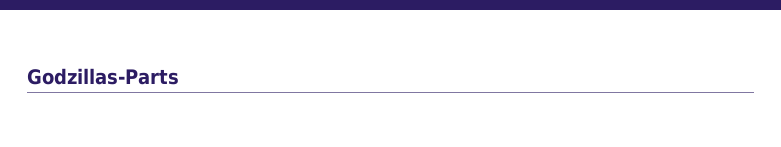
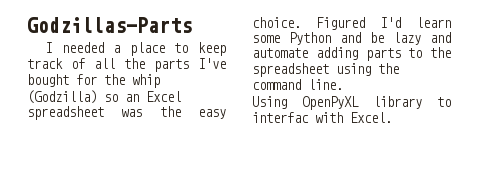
+ I needed a place to keep track of all the parts I've bought for the whip (Godzilla) so an Excel spreadsheet was the easy choice. Figured I'd learn some Python and be lazy and automate adding parts to the spreadsheet using the command line.
+ Using OpenPyXL library to interfac with Excel.

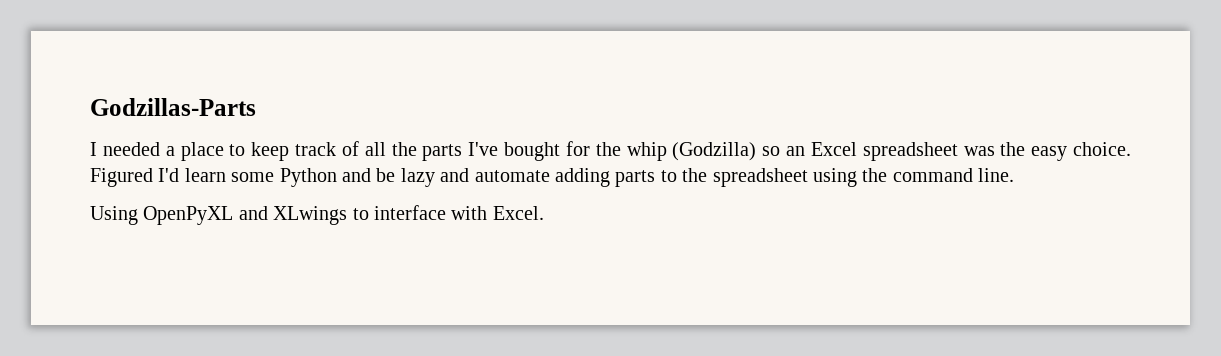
- Using OpenPyXL library to interfac with Excel.
+ Using OpenPyXL and XLwings to interface with Excel.

